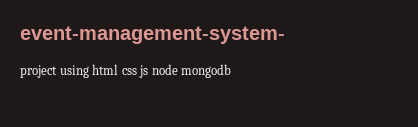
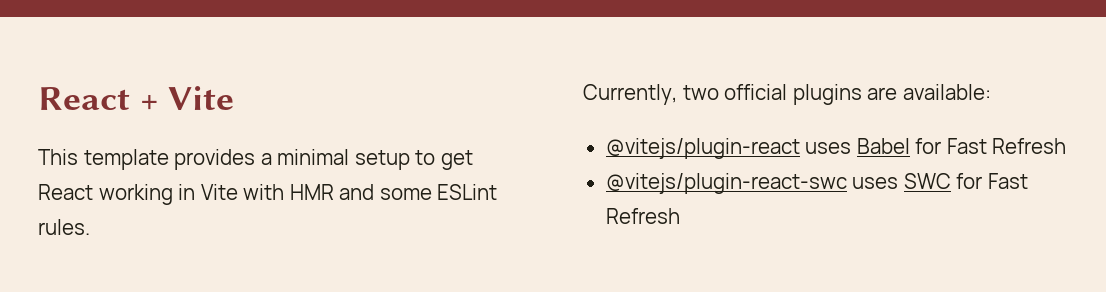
- event-management-system-
- project using html css js node mongodb
+ React + Vite
+ This template provides a minimal setup to get React working in Vite with HMR and some ESLint rules.
+ Currently, two official plugins are available:
+ @vitejs/plugin-react uses Babel for Fast Refresh
+ @vitejs/plugin-react-swc uses SWC for Fast Refresh

